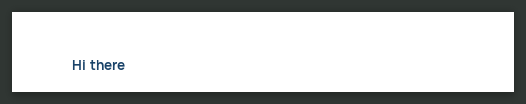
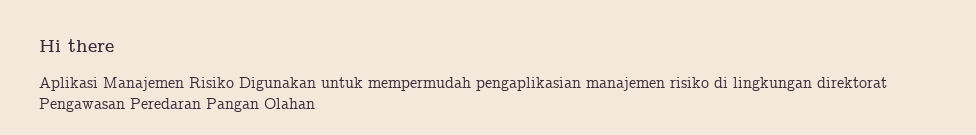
+ Aplikasi Manajemen Risiko Digunakan untuk mempermudah pengaplikasian manajemen risiko di lingkungan direktorat Pengawasan Peredaran Pangan Olahan

